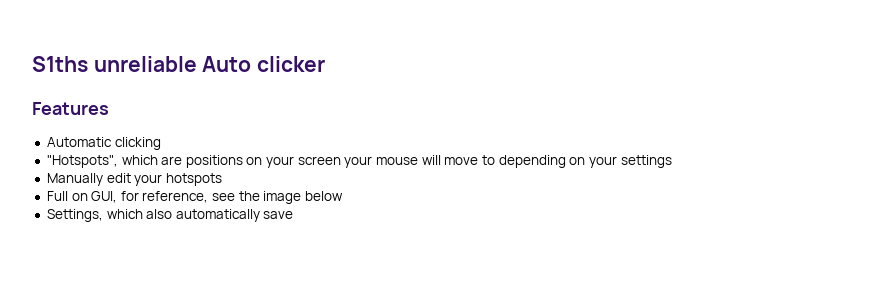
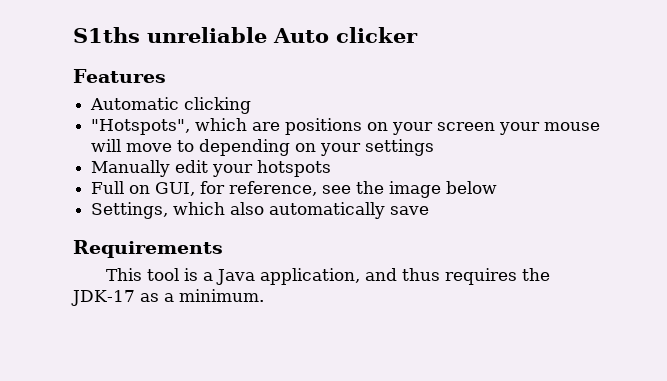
+ Requirements
+ This tool is a Java application, and thus requires the JDK-17 as a minimum.

